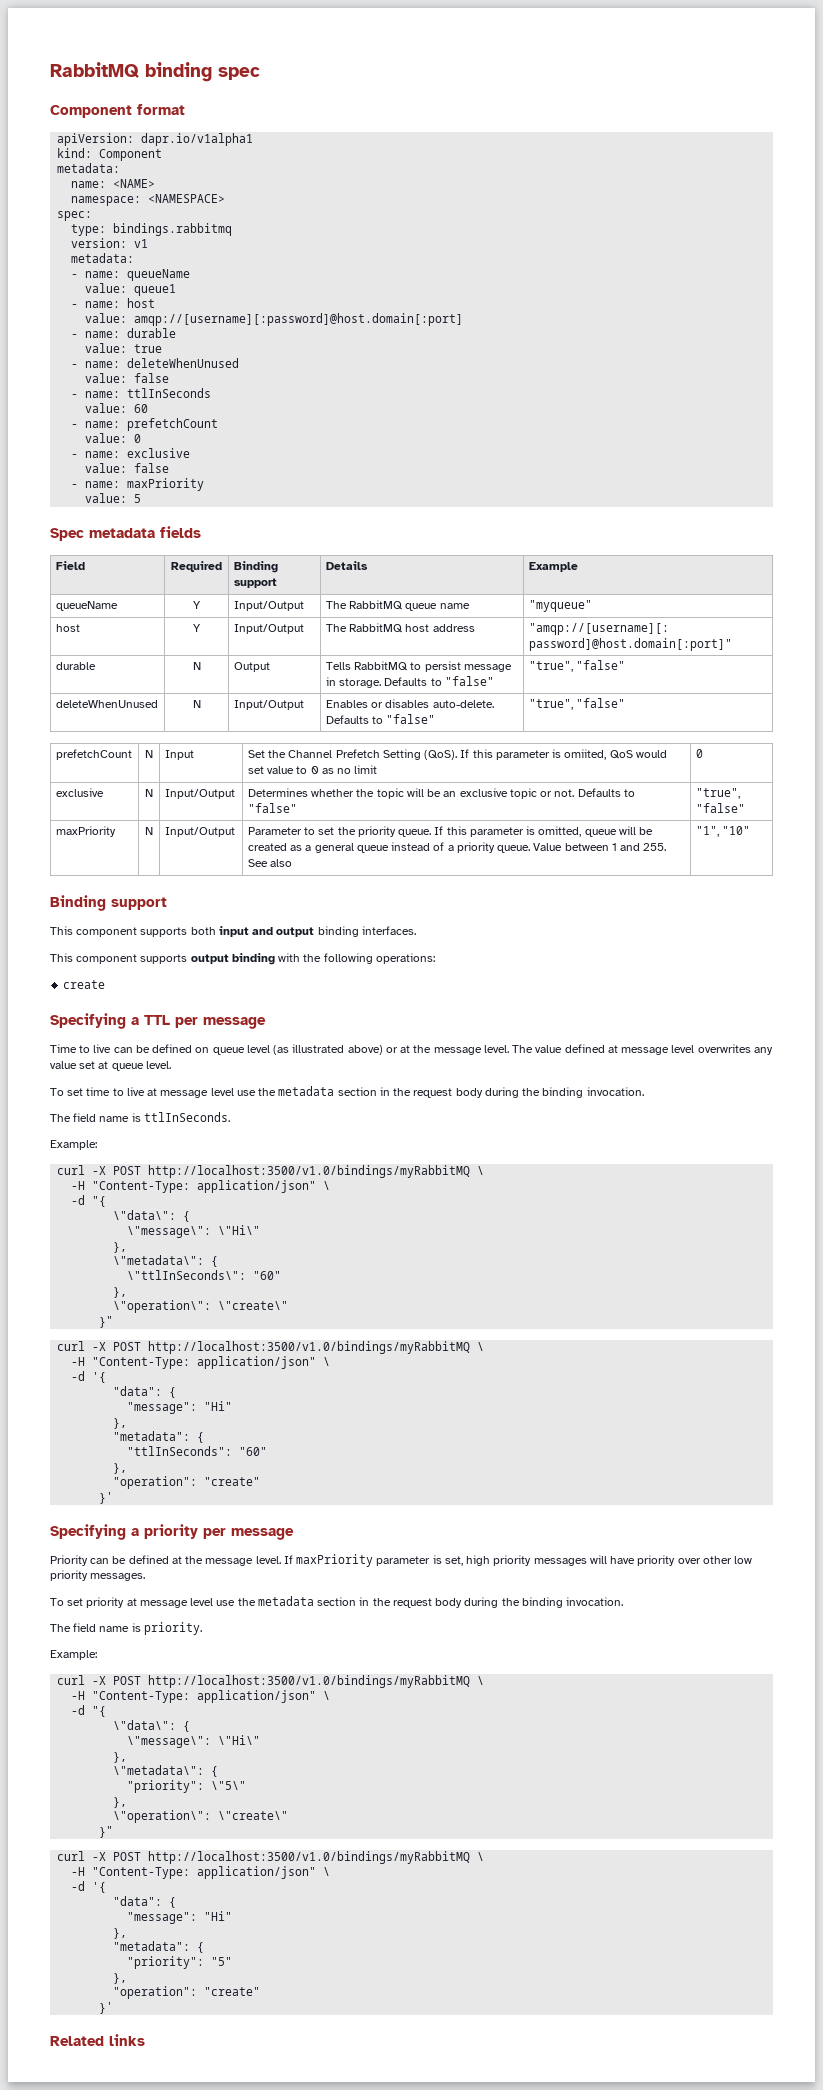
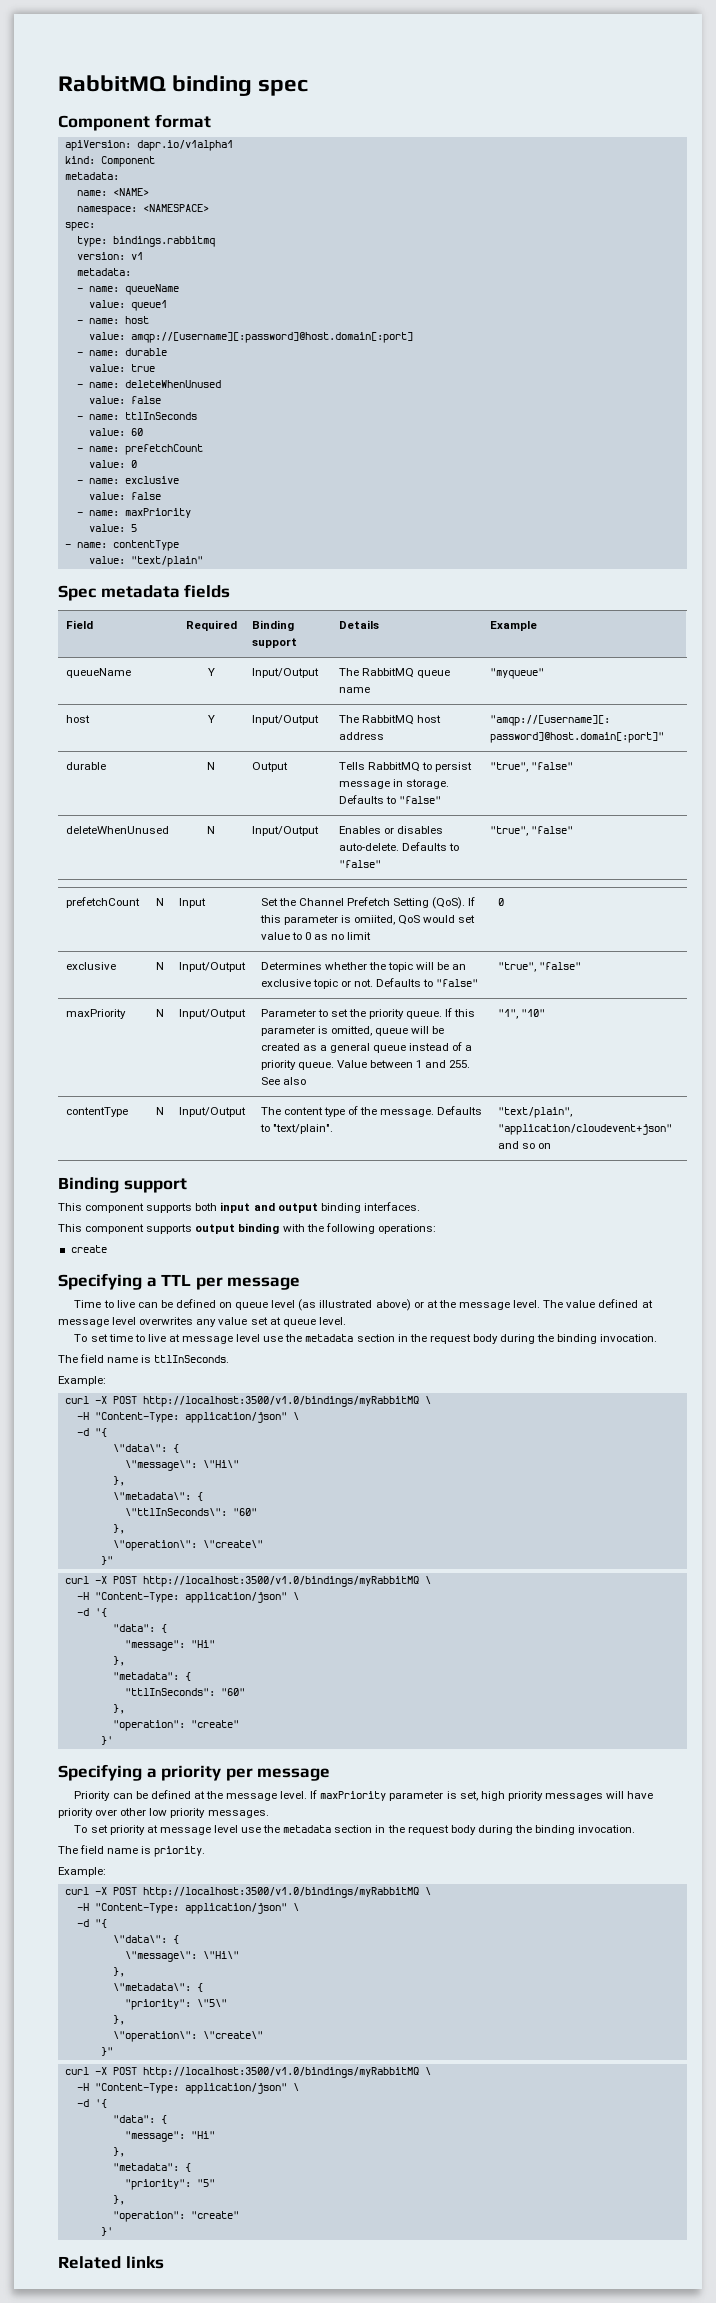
+ - name: contentType
+ value: "text/plain"
+ contentType | N | Input/Output | The content type of the message. Defaults to "text/plain". | "text/plain", "application/cloudevent+json" and so on

